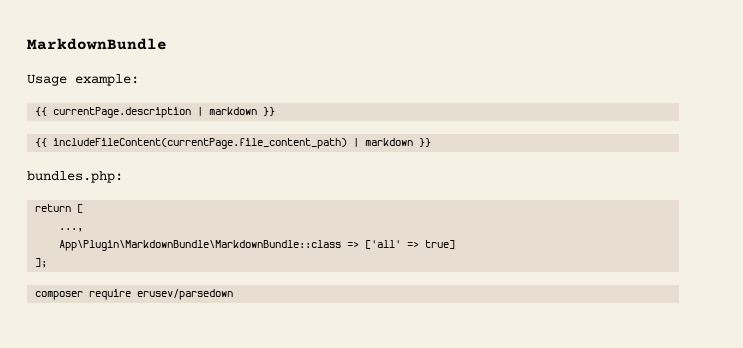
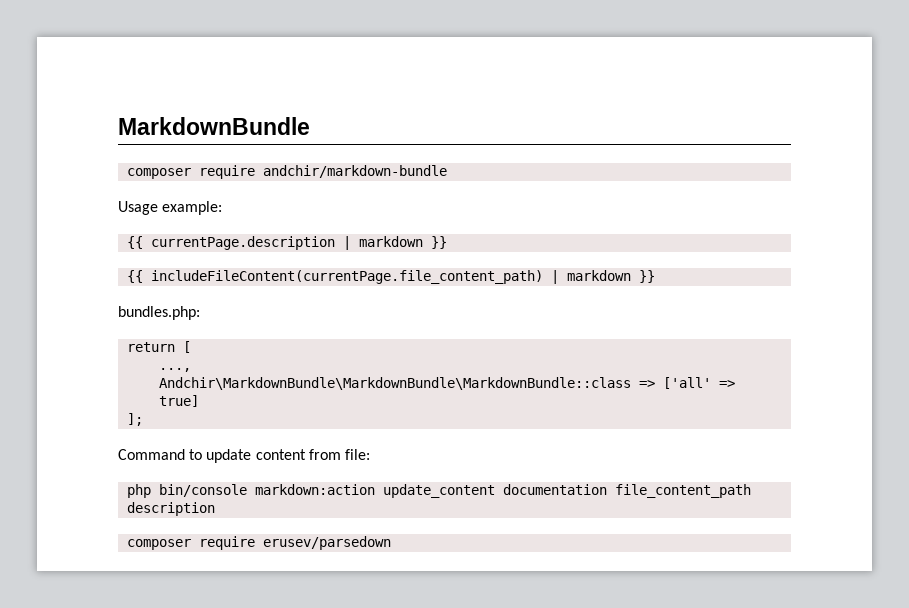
+ composer require andchir/markdown-bundle
- App\Plugin\MarkdownBundle\MarkdownBundle::class => ['all' => true]
+ Andchir\MarkdownBundle\MarkdownBundle\MarkdownBundle::class => ['all' => true]
+ Command to update content from file:
+ php bin/console markdown:action update_content documentation file_content_path description

